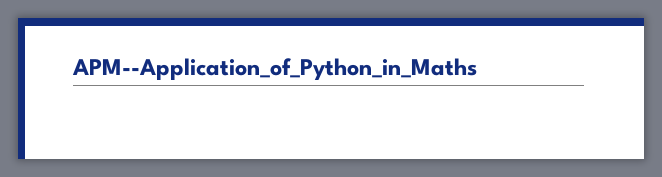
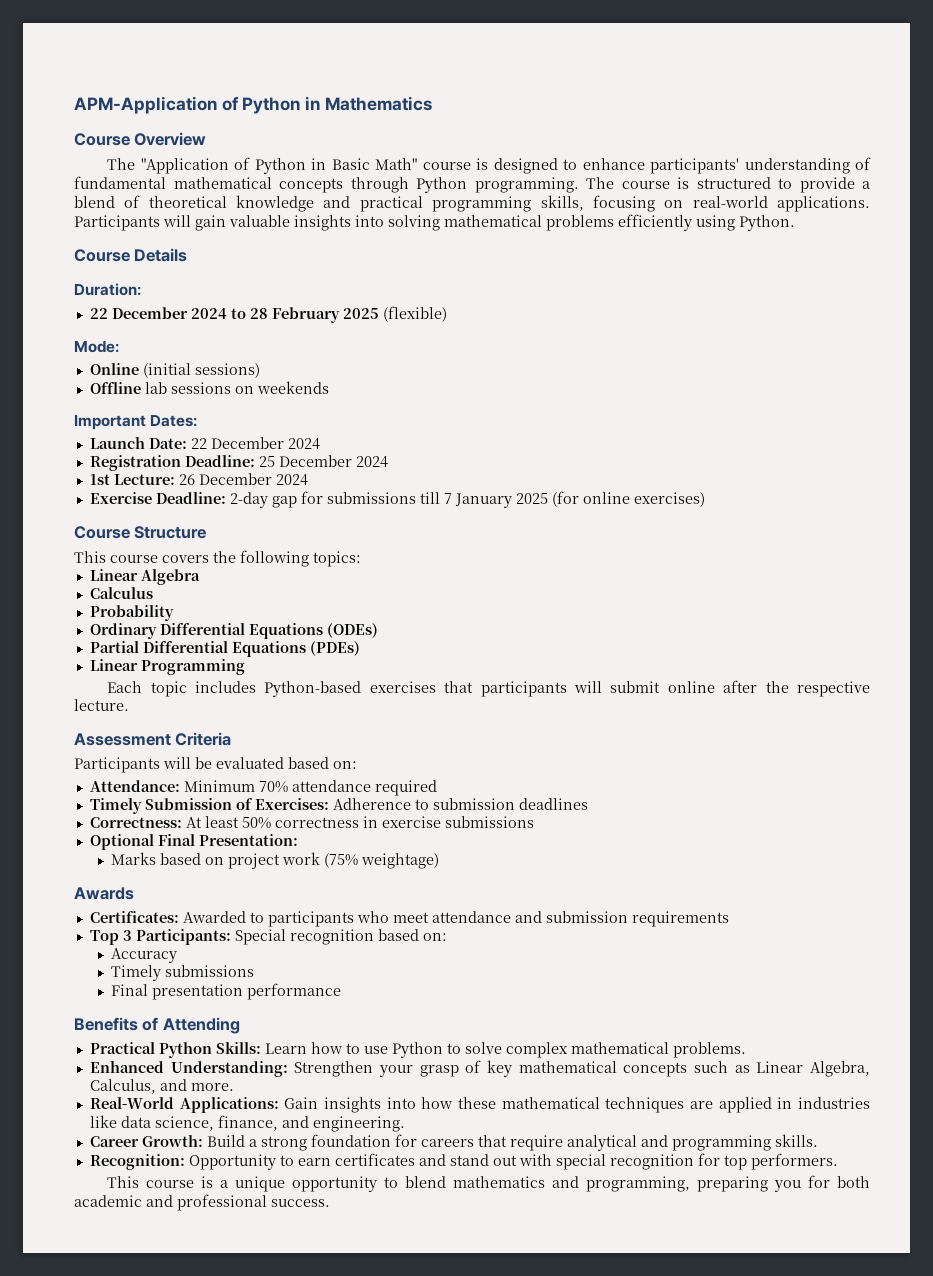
- APM--Application_of_Python_in_Maths
+ APM-Application of Python in Mathematics
+ Course Overview
+ The "Application of Python in Basic Math" course is designed to enhance participants' understanding of fundamental mathematical concepts through Python programming. The course is structured to provide a blend of theoretical knowledge and practical programming skills, focusing on real-world applications. Participants will gain valuable insights into solving mathematical problems efficiently using Python.
+ Course Details
+ Duration:
+ 22 December 2024 to 28 February 2025 (flexible)
+ Mode:
+ Online (initial sessions)
+ Offline lab sessions on weekends
+ Important Dates:
+ Launch Date: 22 December 2024
+ Registration Deadline: 25 December 2024
+ 1st Lecture: 26 December 2024
+ Exercise Deadline: 2-day gap for submissions till 7 January 2025 (for online exercises)
+ Course Structure
+ This course covers the following topics:
+ Linear Algebra
+ Calculus
+ Probability
+ Ordinary Differential Equations (ODEs)
+ Partial Differential Equations (PDEs)
+ Linear Programming
+ Each topic includes Python-based exercises that participants will submit online after the respective lecture.
+ Assessment Criteria
+ Participants will be evaluated based on:
+ Attendance: Minimum 70% attendance required
+ Timely Submission of Exercises: Adherence to submission deadlines
+ Correctness: At least 50% correctness in exercise submissions
+ Optional Final Presentation:
+ Marks based on project work (75% weightage)
+ Awards
+ Certificates: Awarded to participants who meet attendance and submission requirements
+ Top 3 Participants: Special recognition based on:
+ Accuracy
+ Timely submissions
+ Final presentation performance
+ Benefits of Attending
+ Practical Python Skills: Learn how to use Python to solve complex mathematical problems.
+ Enhanced Understanding: Strengthen your grasp of key mathematical concepts such as Linear Algebra, Calculus, and more.
+ Real-World Applications: Gain insights into how these mathematical techniques are applied in industries like data science, finance, and engineering.
+ Career Growth: Build a strong foundation for careers that require analytical and programming skills.
+ Recognition: Opportunity to earn certificates and stand out with special recognition for top performers.
+ This course is a unique opportunity to blend mathematics and programming, preparing you for both academic and professional success.

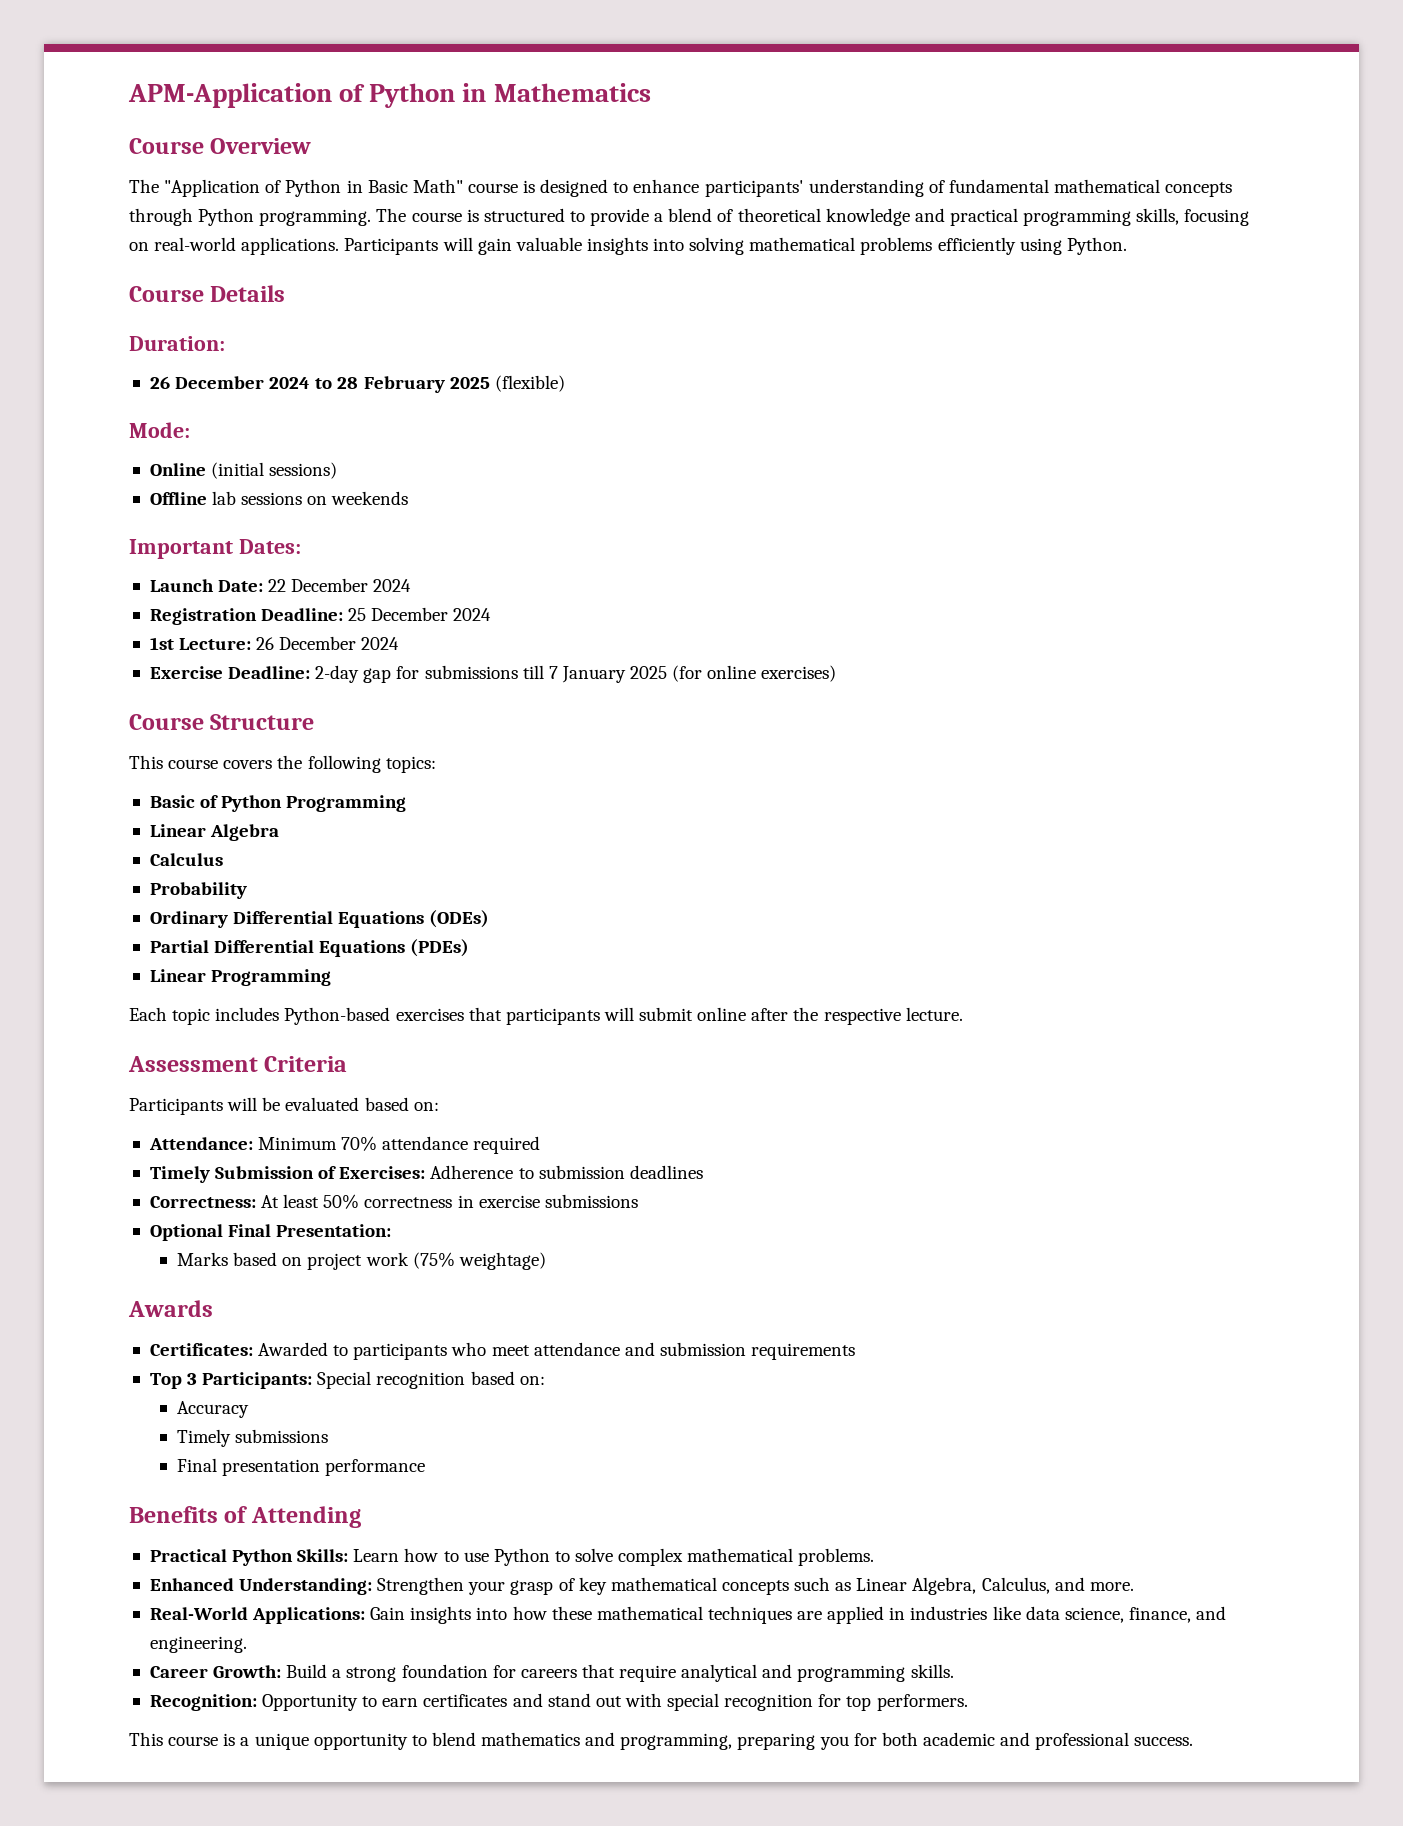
- 22 December 2024 to 28 February 2025 (flexible)
+ 26 December 2024 to 28 February 2025 (flexible)
+ Basic of Python Programming

